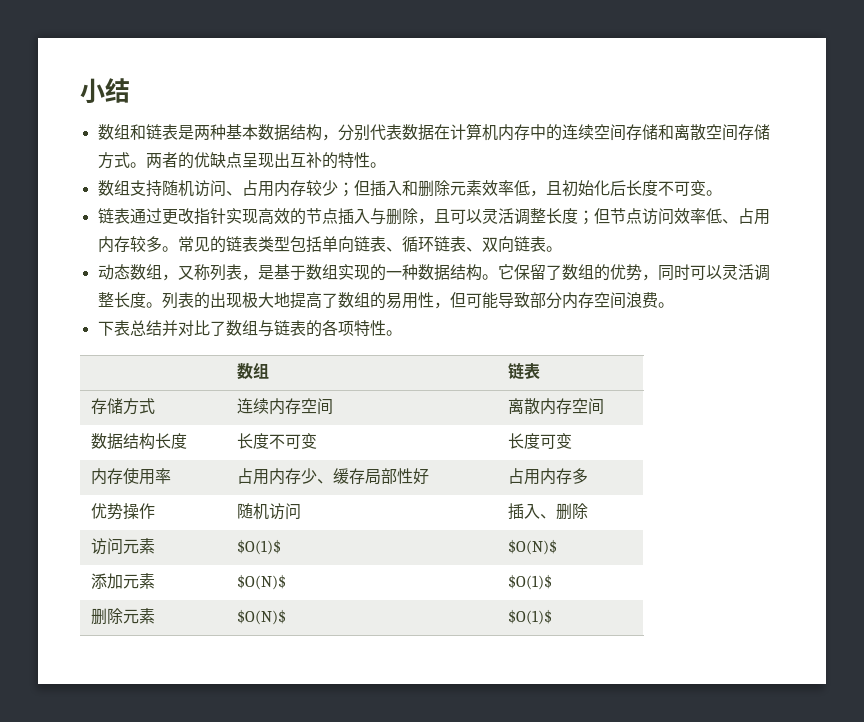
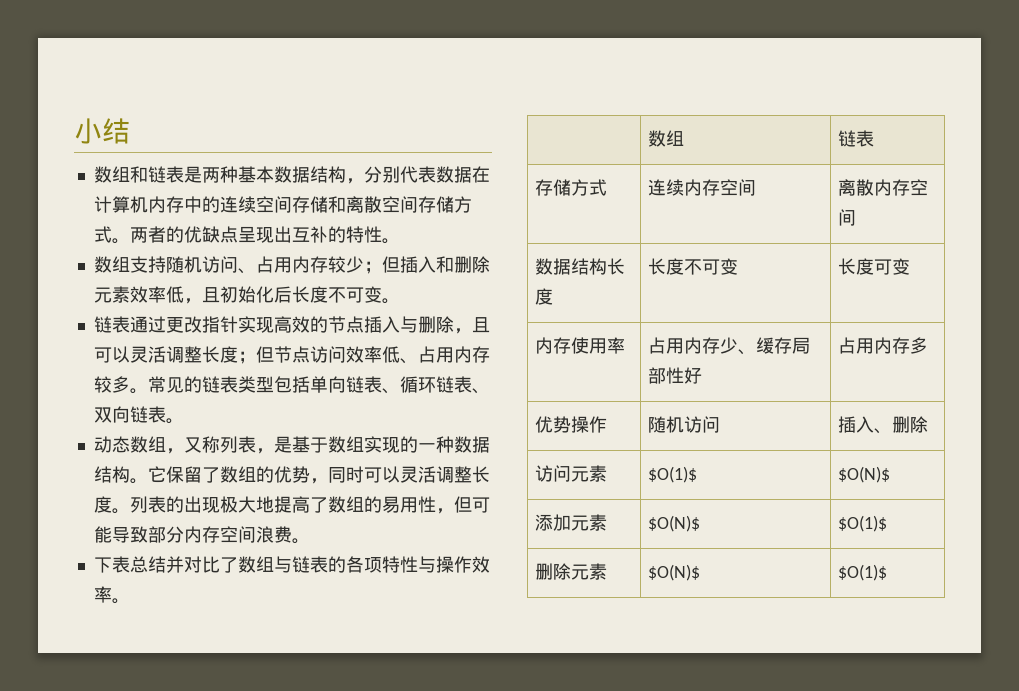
- 下表总结并对比了数组与链表的各项特性。
+ 下表总结并对比了数组与链表的各项特性与操作效率。

